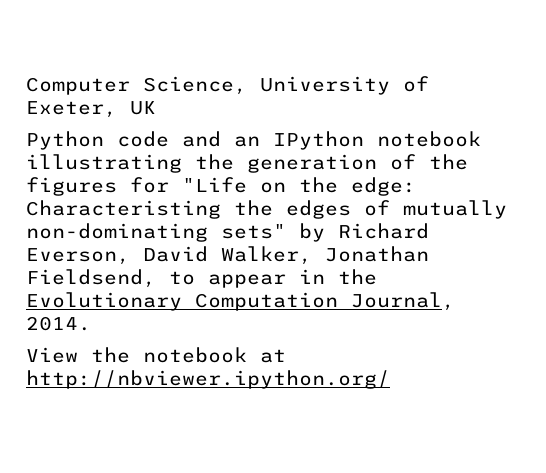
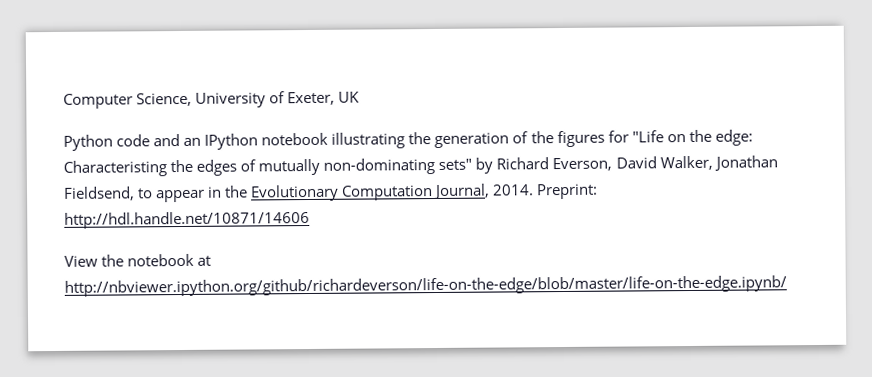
+ Preprint: http://hdl.handle.net/10871/14606
- View the notebook at http://nbviewer.ipython.org/
+ View the notebook at http://nbviewer.ipython.org/github/richardeverson/life-on-the-edge/blob/master/life-on-the-edge.ipynb/

